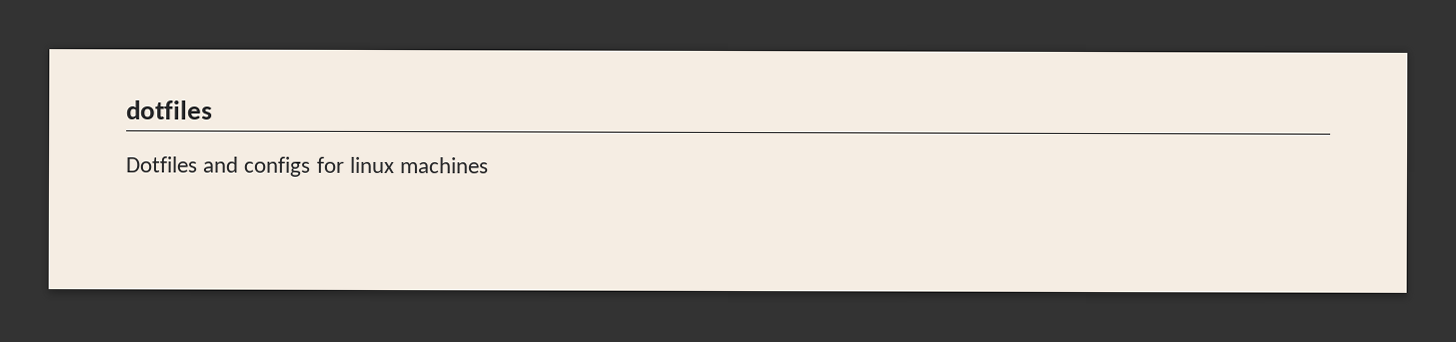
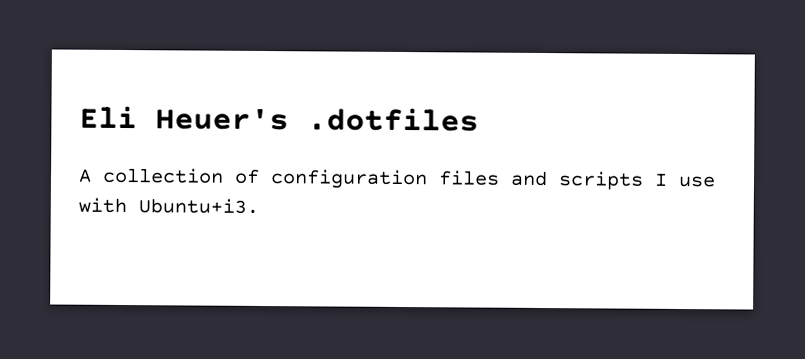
- dotfiles
- Dotfiles and configs for linux machines
+ Eli Heuer's .dotfiles
+ A collection of configuration files and scripts I use with Ubuntu+i3.

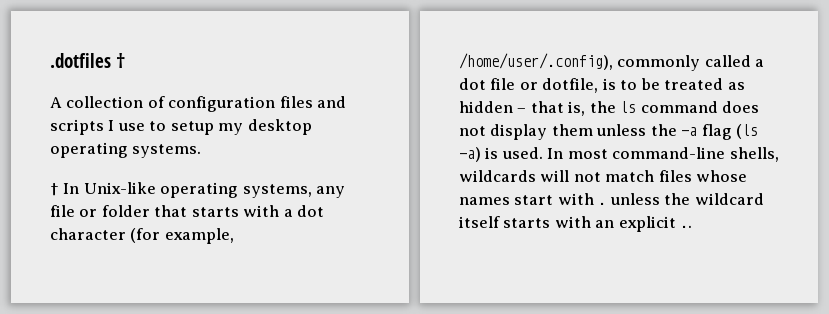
- Eli Heuer's .dotfiles
+ .dotfiles †
- A collection of configuration files and scripts I use with Ubuntu+i3.
+ A collection of configuration files and scripts I use to setup my desktop operating systems.
+ † In Unix-like operating systems, any file or folder that starts with a dot character (for example, /home/user/.config), commonly called a dot file or dotfile, is to be treated as hidden – that is, the ls command does not display them unless the -a flag (ls -a) is used. In most command-line shells, wildcards will not match files whose names start with . unless the wildcard itself starts with an explicit ..

